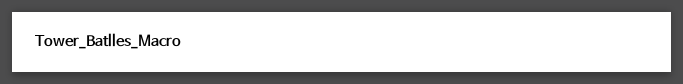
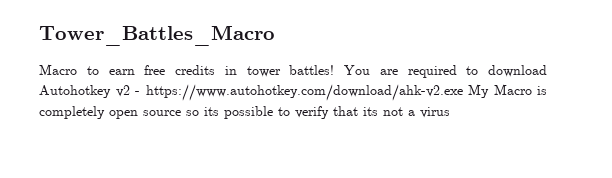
- Tower_Batlles_Macro
+ Tower_Battles_Macro
+ Macro to earn free credits in tower battles! You are required to download Autohotkey v2 - https://www.autohotkey.com/download/ahk-v2.exe My Macro is completely open source so its possible to verify that its not a virus

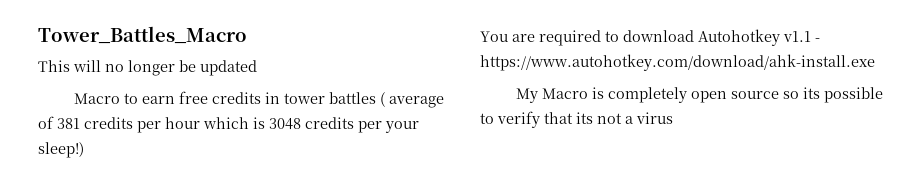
+ This will no longer be updated
- Macro to earn free credits in tower battles! You are required to download Autohotkey v2 - https://www.autohotkey.com/download/ahk-v2.exe My Macro is completely open source so its possible to verify that its not a virus
+ Macro to earn free credits in tower battles ( average of 381 credits per hour which is 3048 credits per your sleep!)
+ You are required to download Autohotkey v1.1 - https://www.autohotkey.com/download/ahk-install.exe
+ My Macro is completely open source so its possible to verify that its not a virus

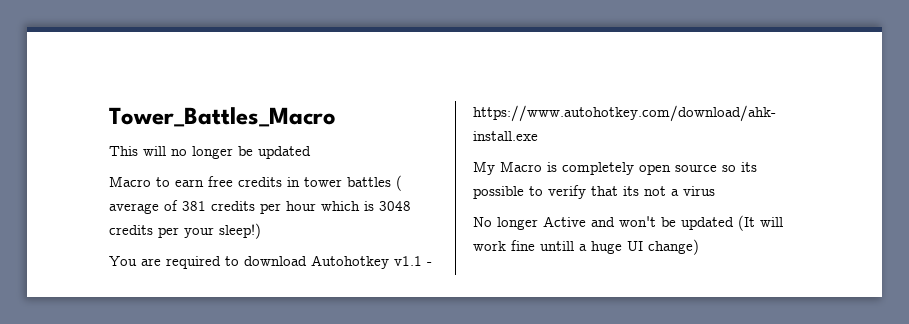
+ No longer Active and won't be updated (It will work fine untill a huge UI change)

